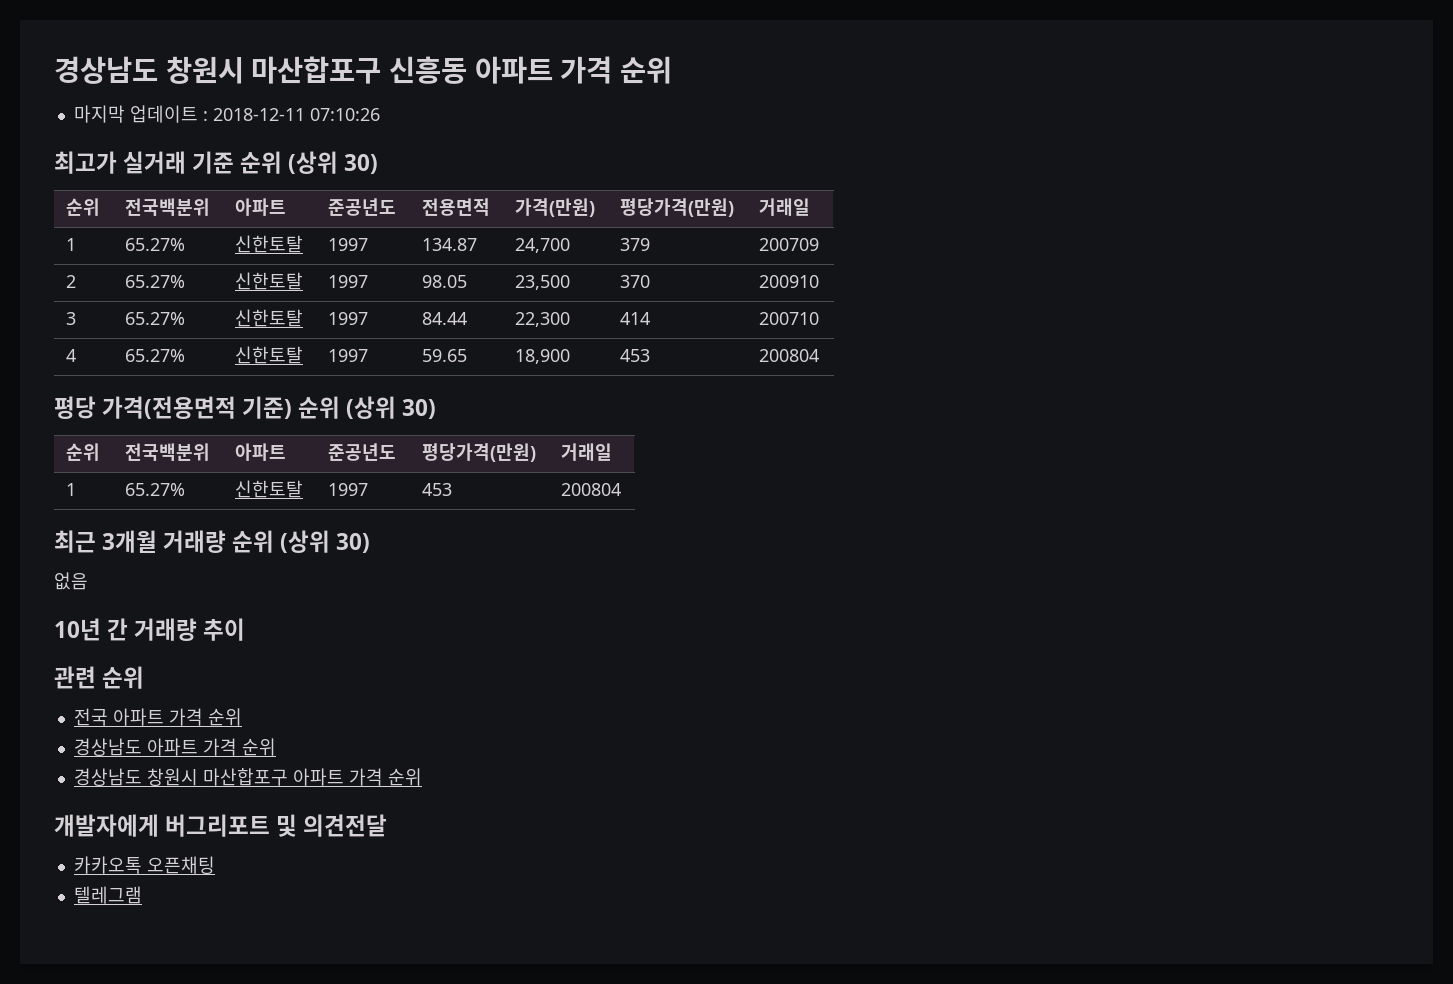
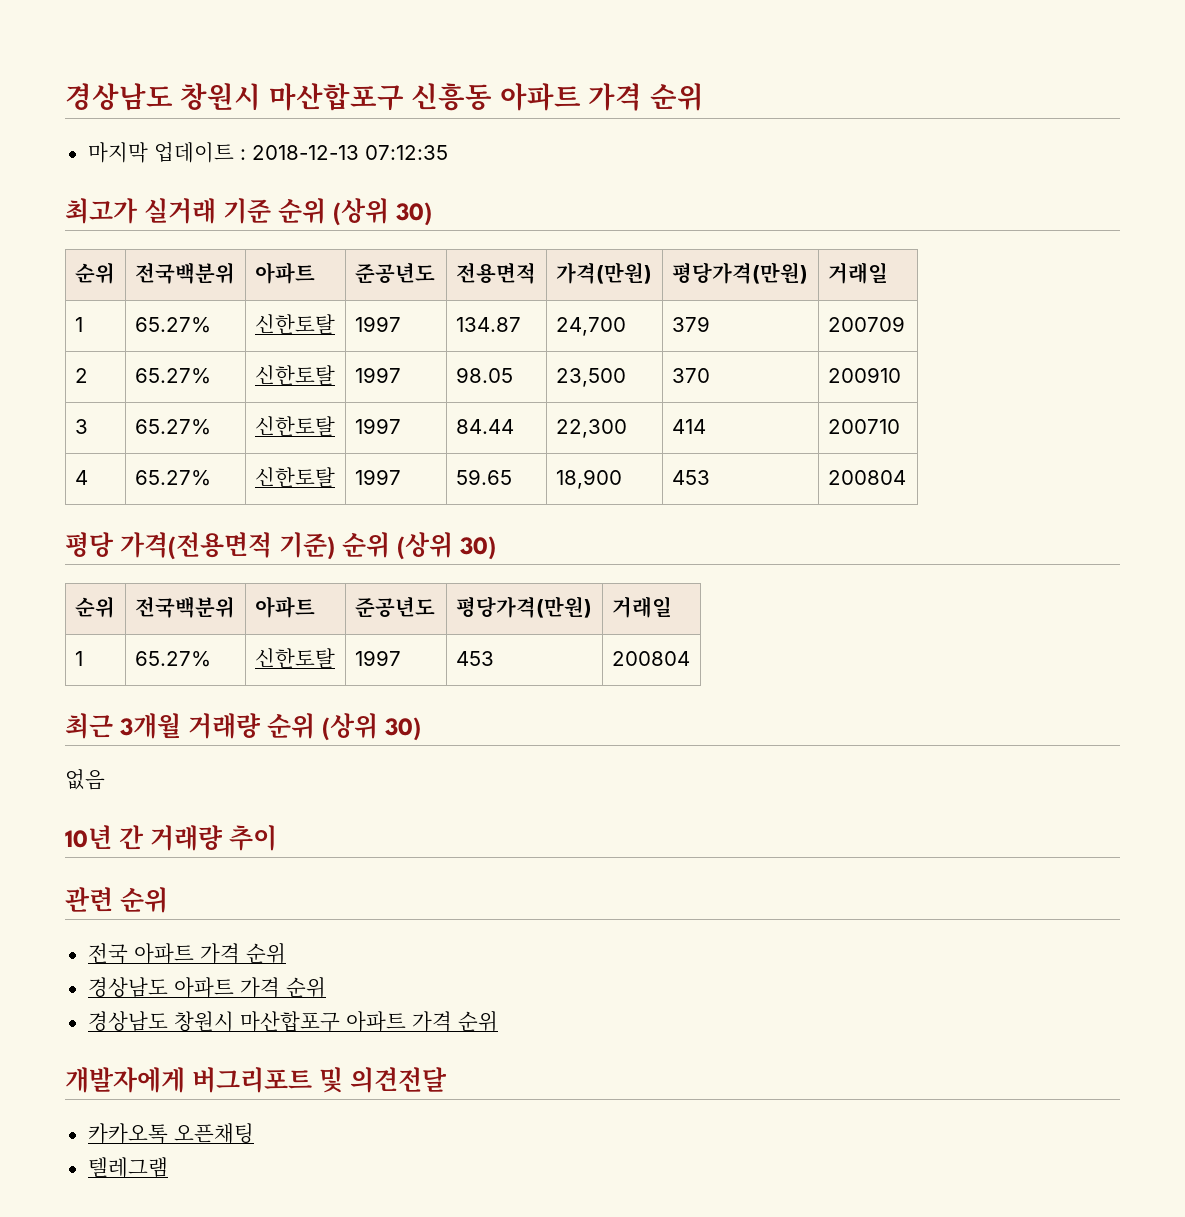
- 마지막 업데이트 : 2018-12-11 07:10:26
+ 마지막 업데이트 : 2018-12-13 07:12:35

